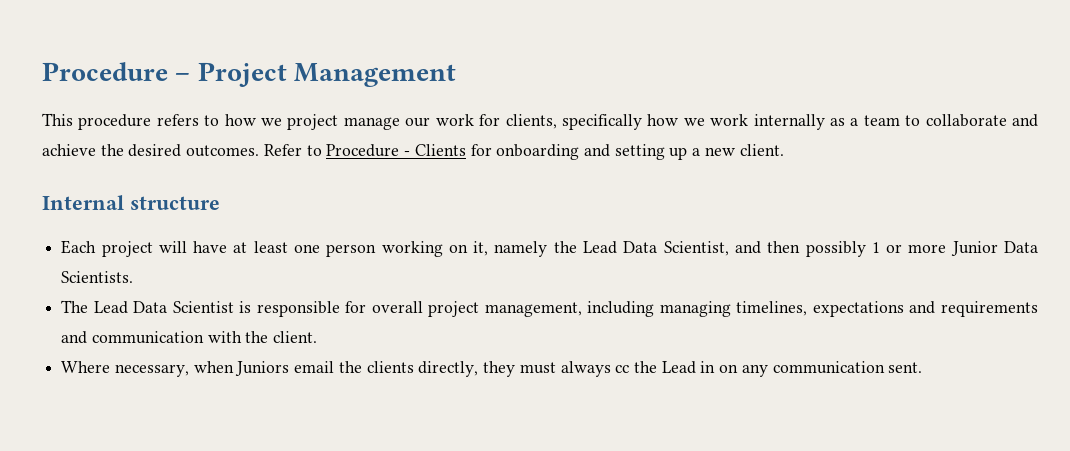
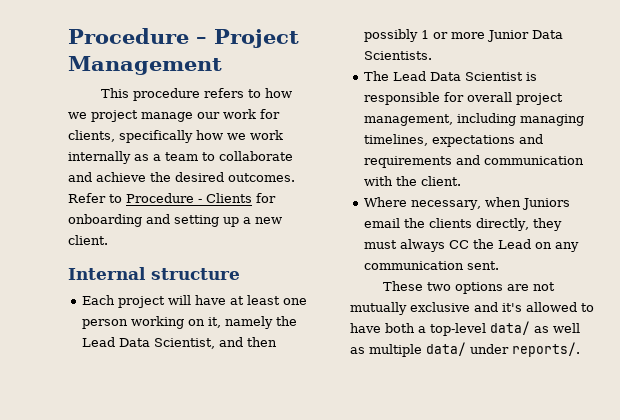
- Where necessary, when Juniors email the clients directly, they must always cc the Lead in on any communication sent.
+ Where necessary, when Juniors email the clients directly, they must always CC the Lead on any communication sent.
+ These two options are not mutually exclusive and it's allowed to have both a top-level data/ as well as multiple data/ under reports/.

